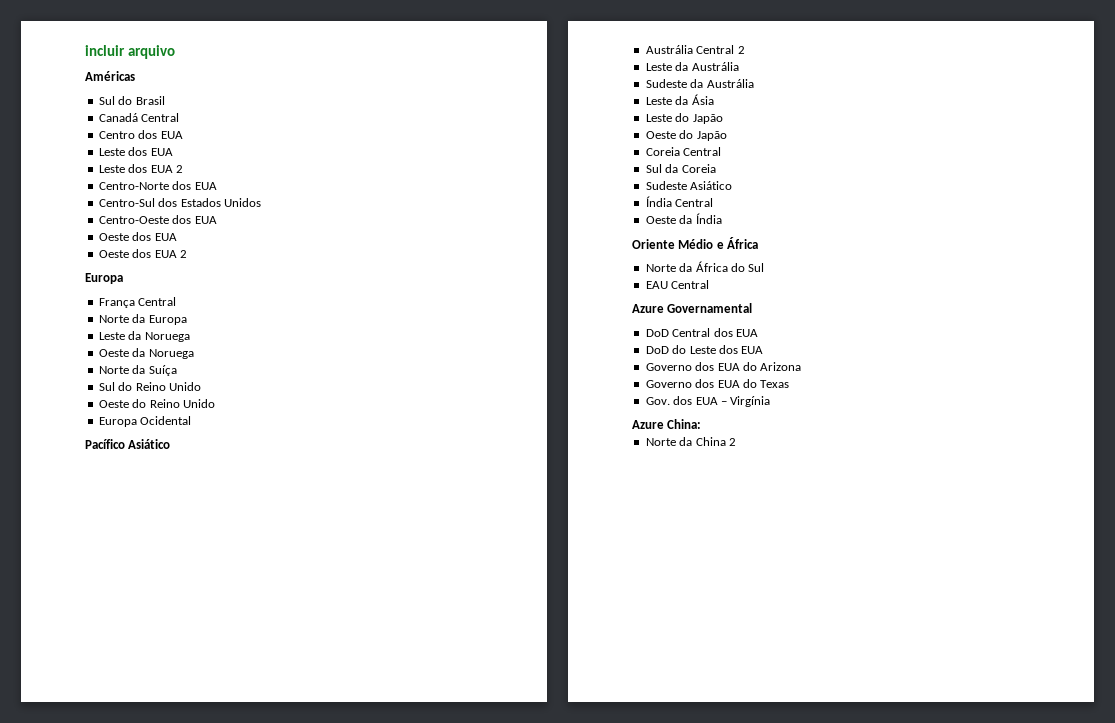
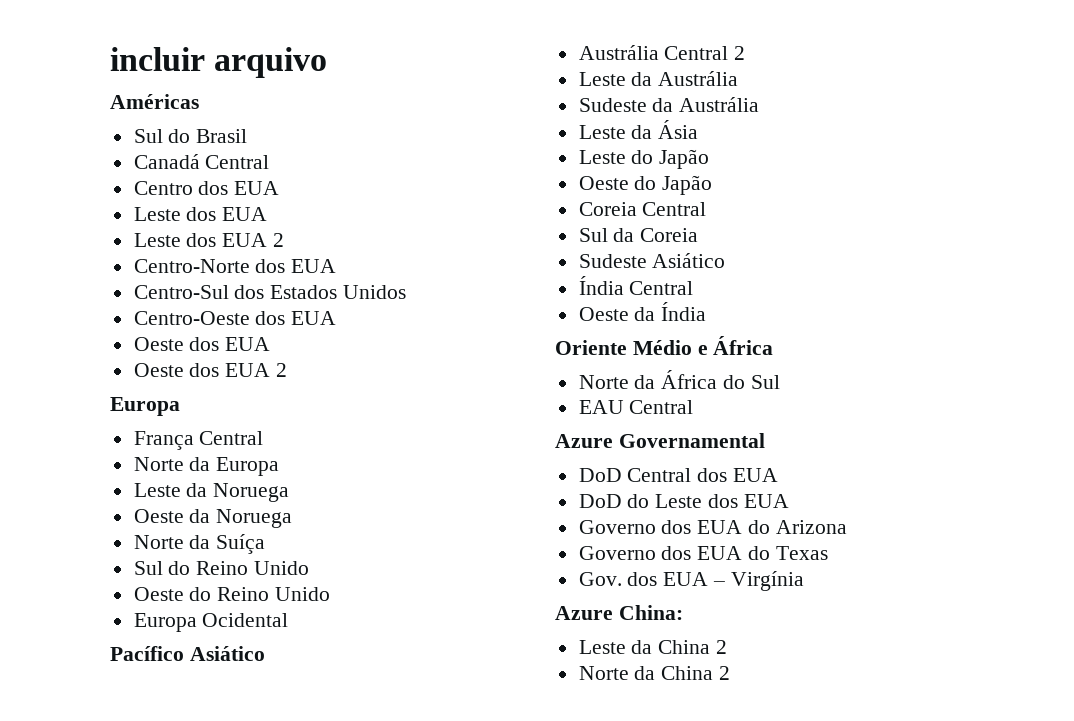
+ Leste da China 2

